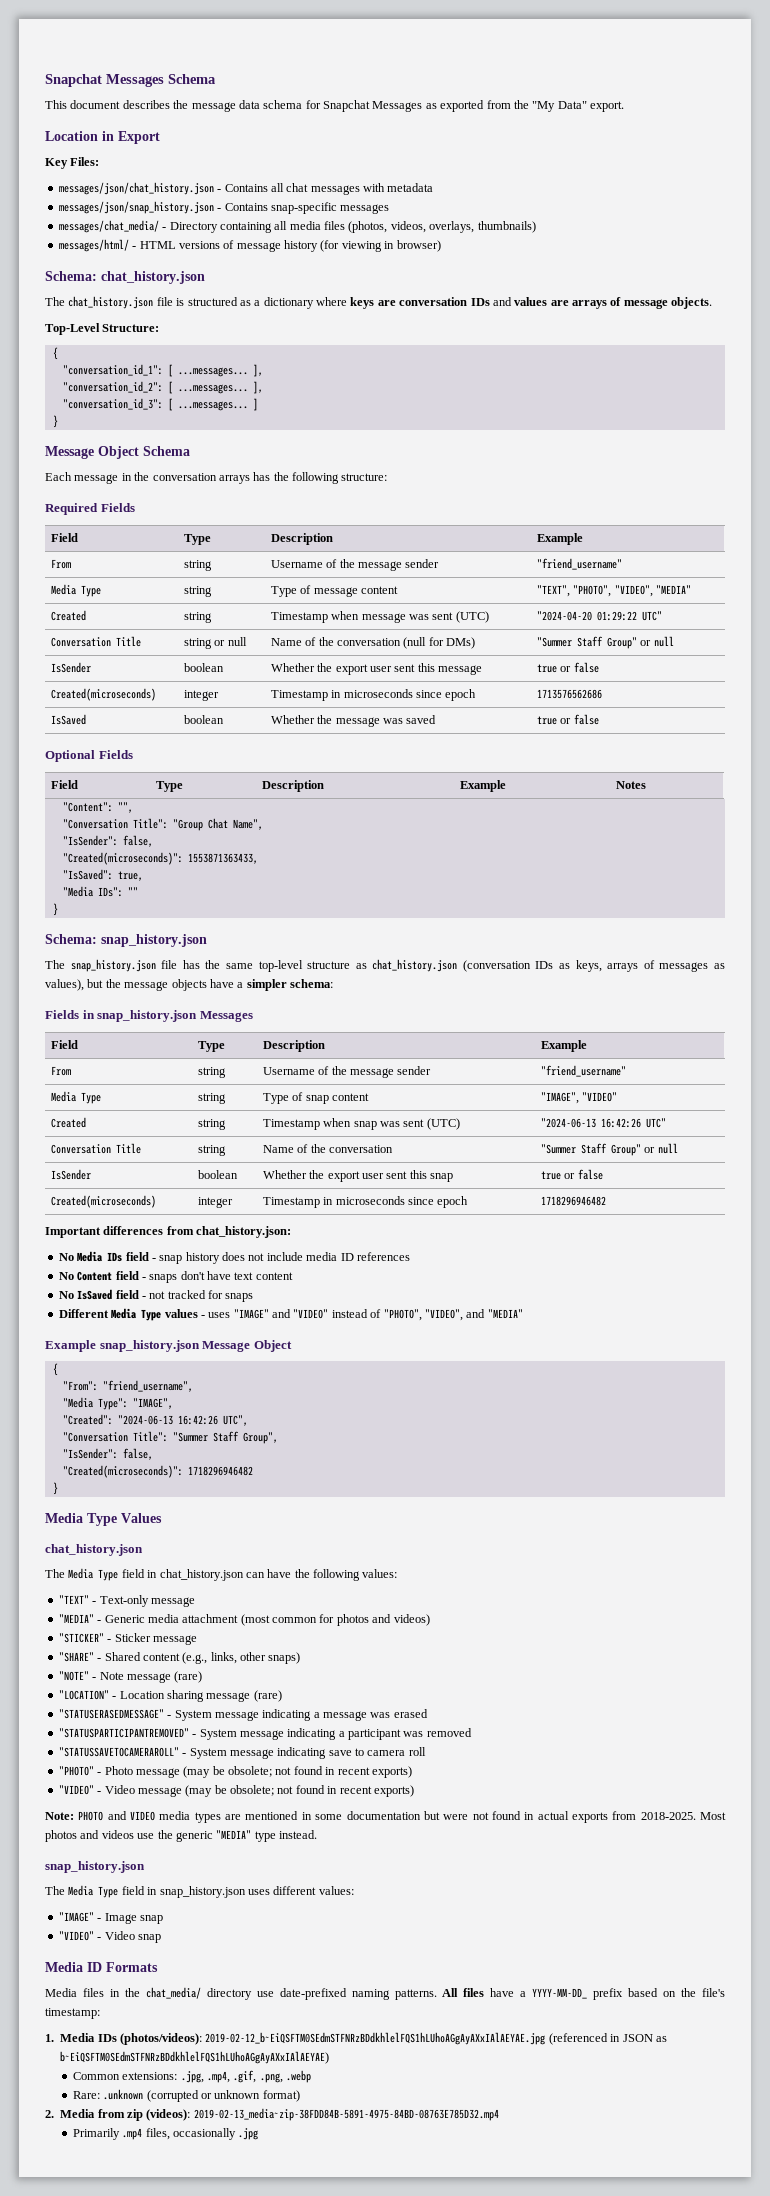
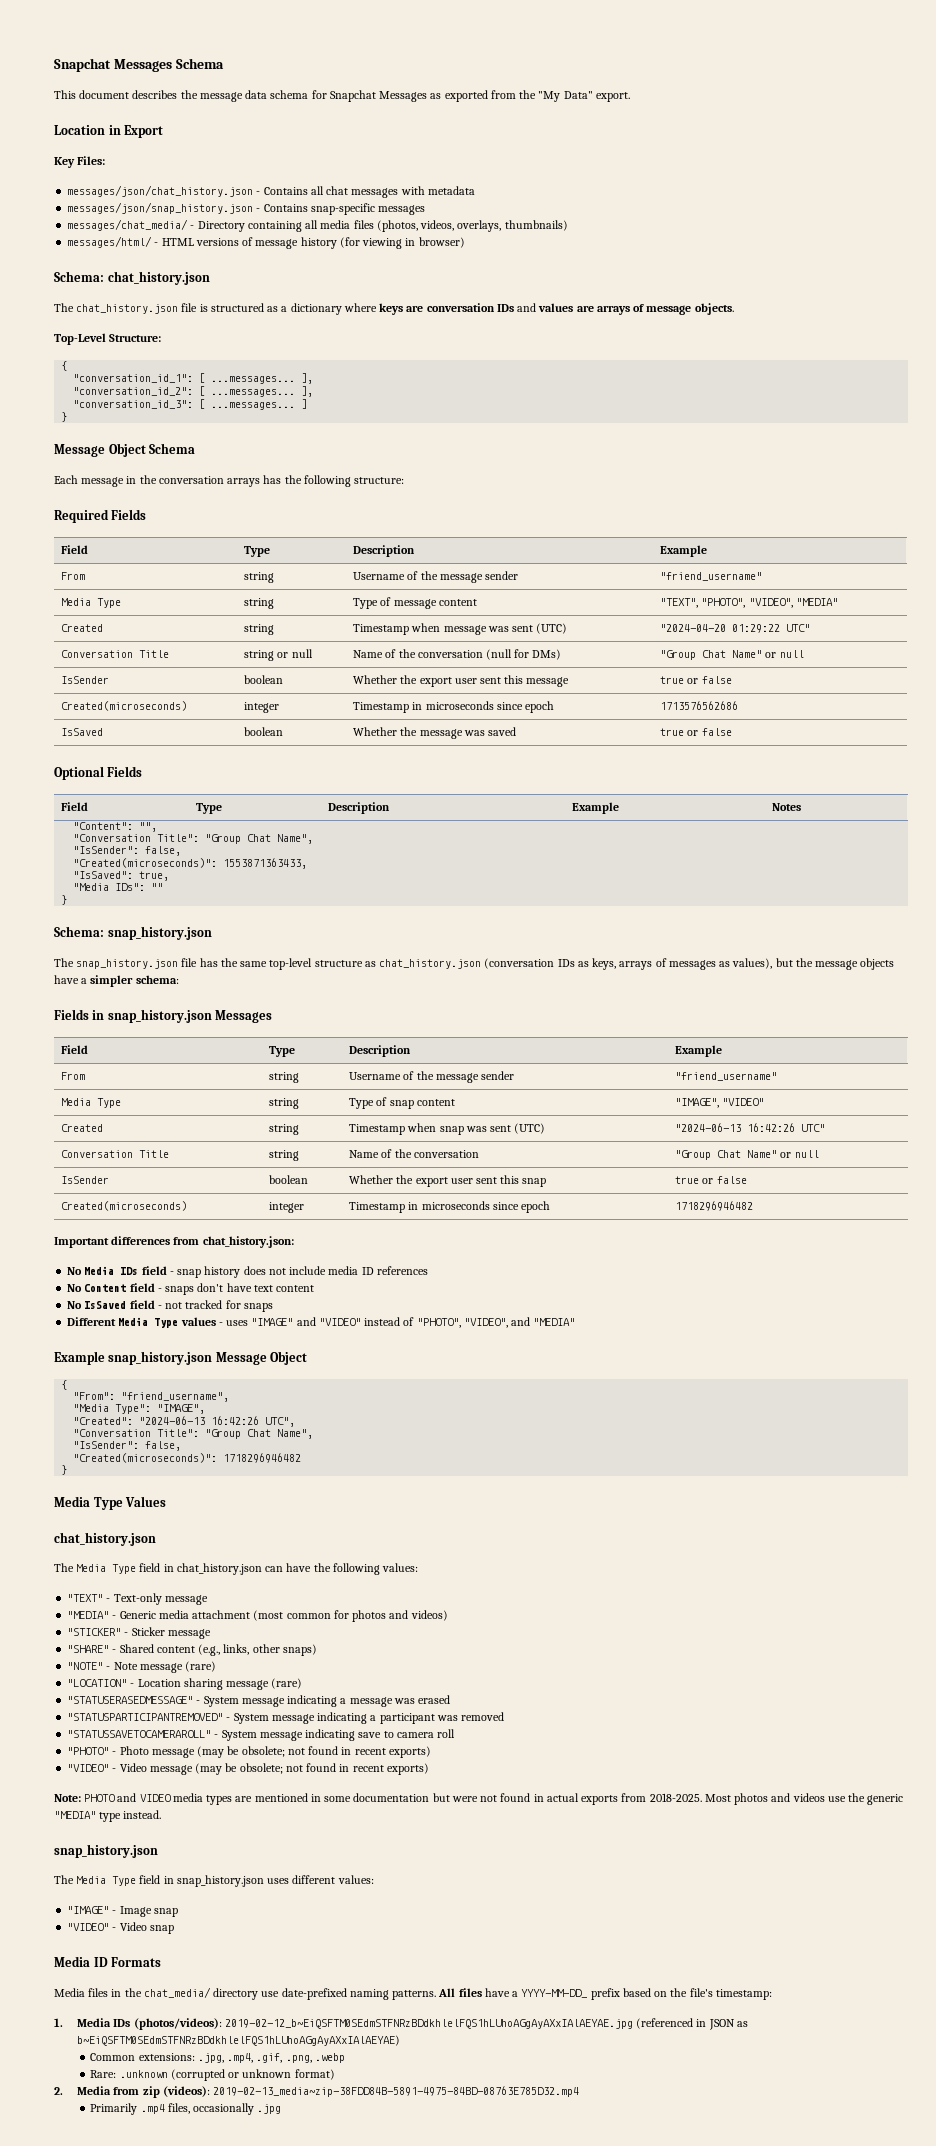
- Conversation Title | string or null | Name of the conversation (null for DMs) | "Summer Staff Group" or null
+ Conversation Title | string or null | Name of the conversation (null for DMs) | "Group Chat Name" or null
- Conversation Title | string | Name of the conversation | "Summer Staff Group" or null
+ Conversation Title | string | Name of the conversation | "Group Chat Name" or null
  "Created": "2024-06-13 16:42:26 UTC",
- "Conversation Title": "Summer Staff Group",
+ "Conversation Title": "Group Chat Name",

